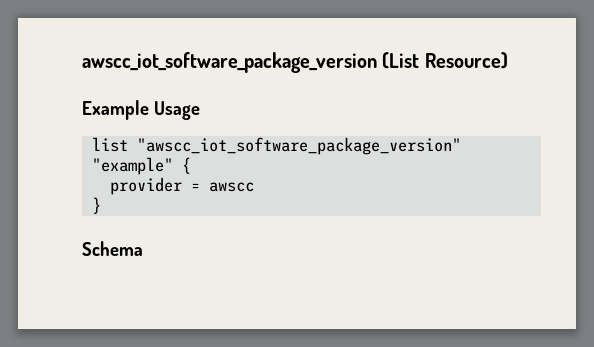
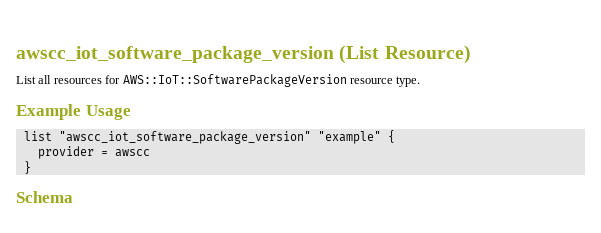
+ List all resources for AWS::IoT::SoftwarePackageVersion resource type.

